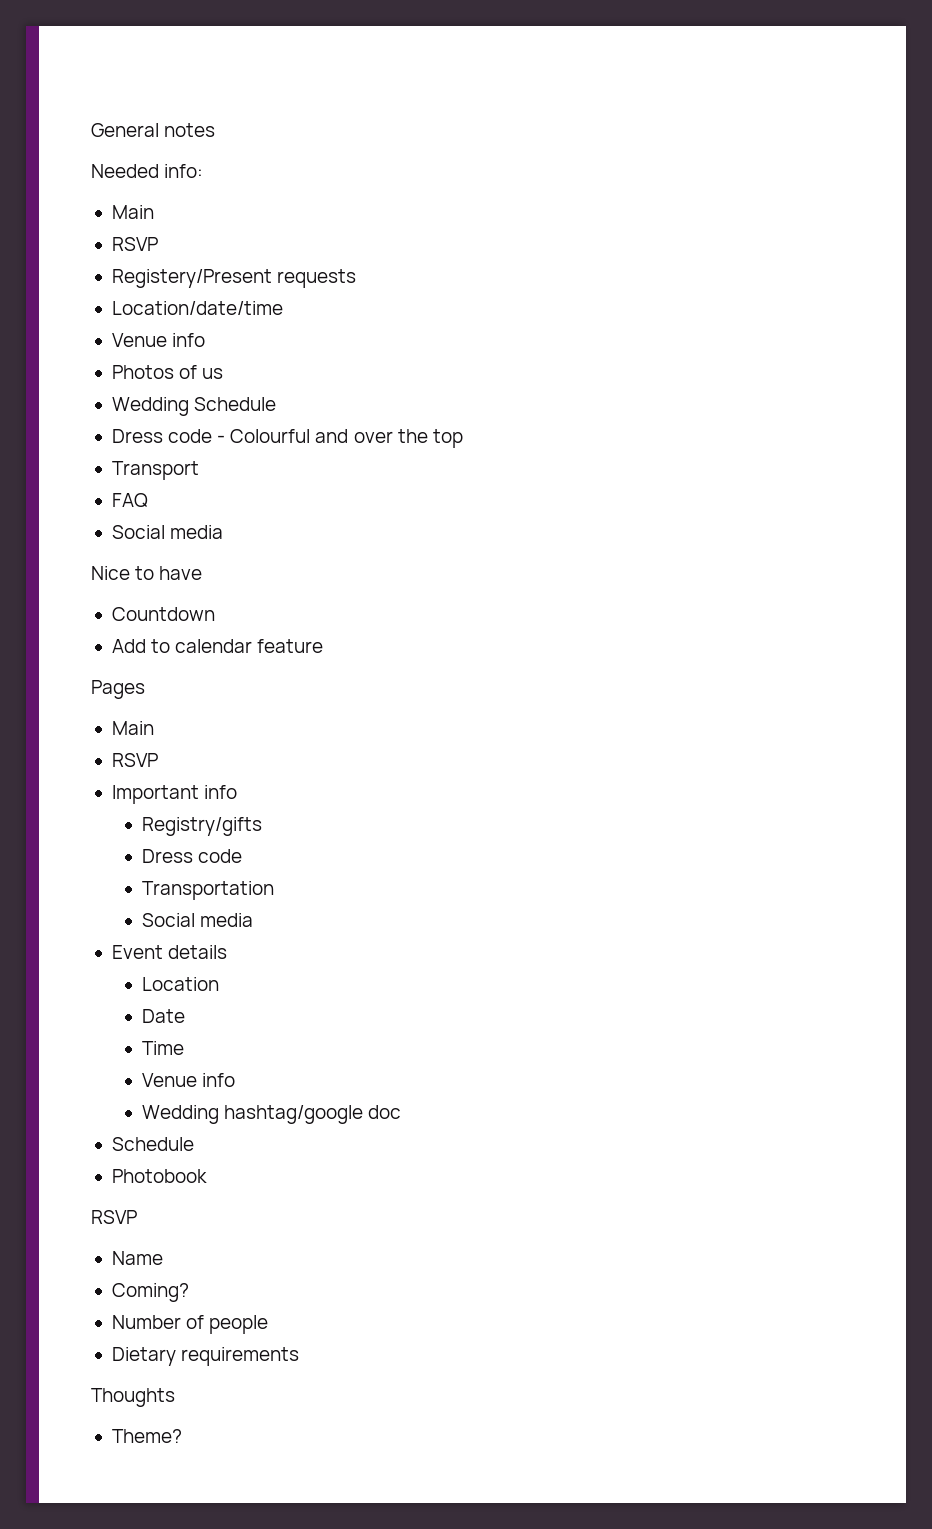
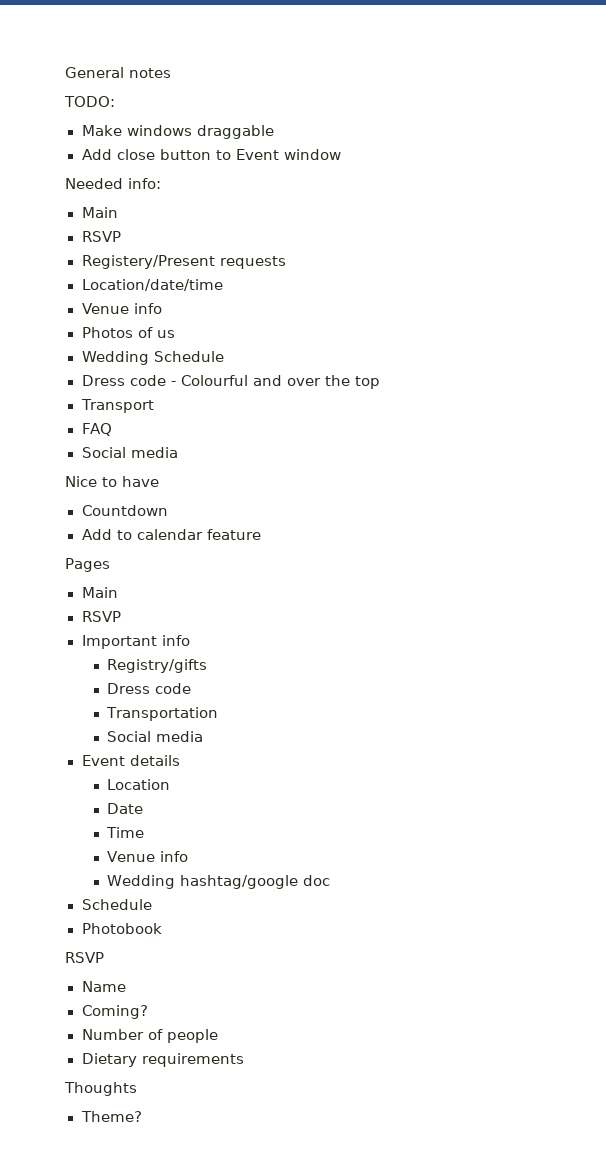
+ TODO:
+ Make windows draggable
+ Add close button to Event window

